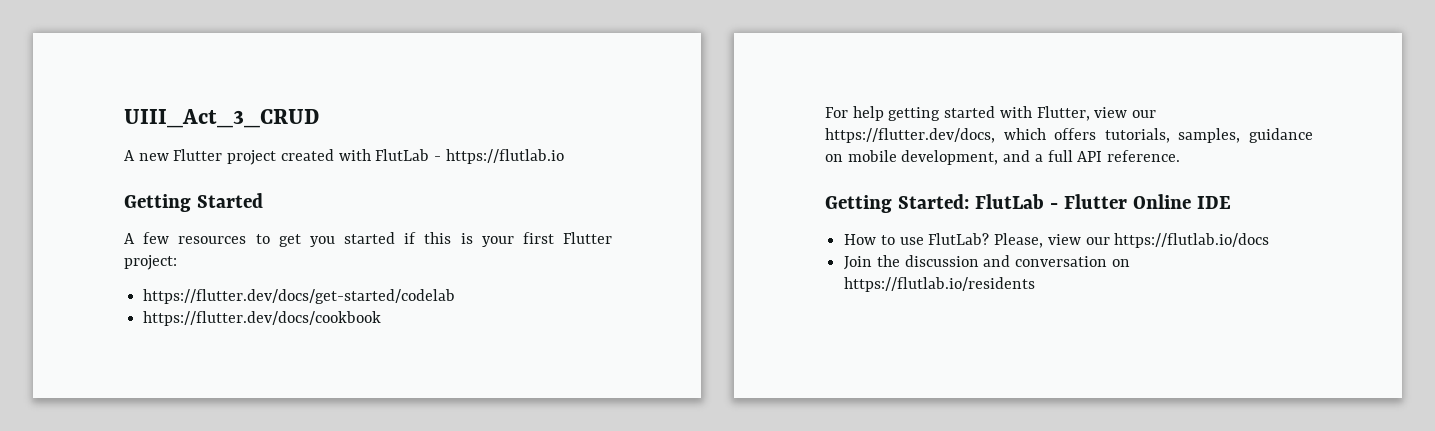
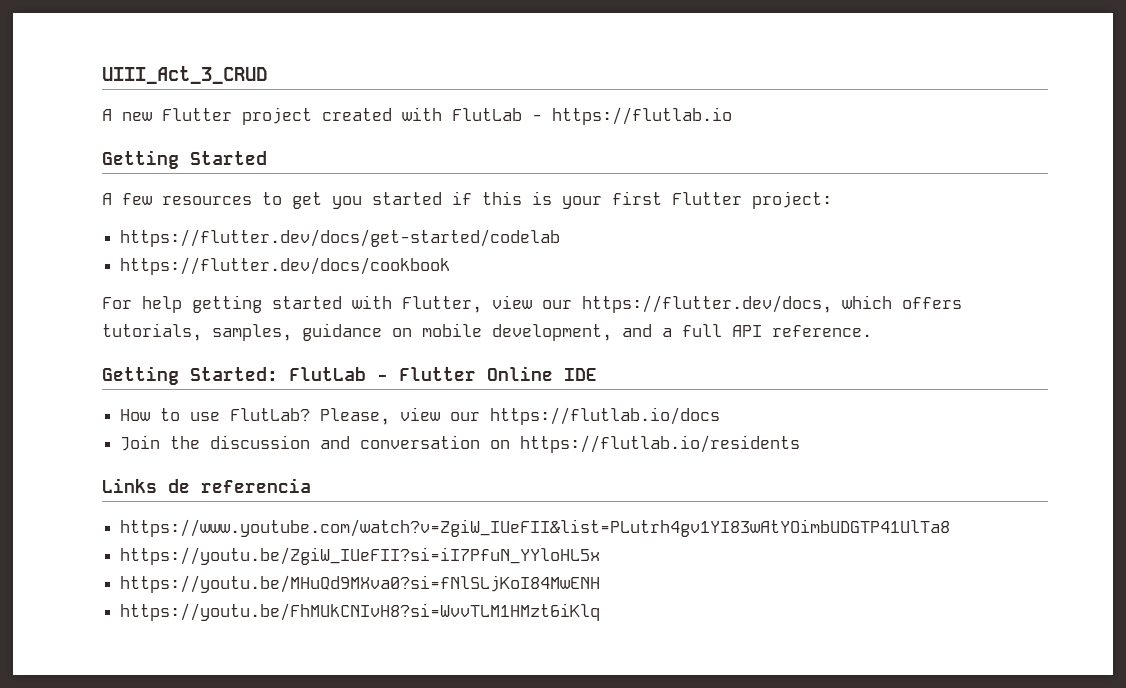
+ Links de referencia
+ https://www.youtube.com/watch?v=ZgiW_IUeFII&list=PLutrh4gv1YI83wAtYOimbUDGTP41UlTa8
+ https://youtu.be/ZgiW_IUeFII?si=iI7PfuN_YYloHL5x
+ https://youtu.be/MHuQd9MXva0?si=fNlSLjKoI84MwENH
+ https://youtu.be/FhMUkCNIvH8?si=WvvTLM1HMzt6iKlq

